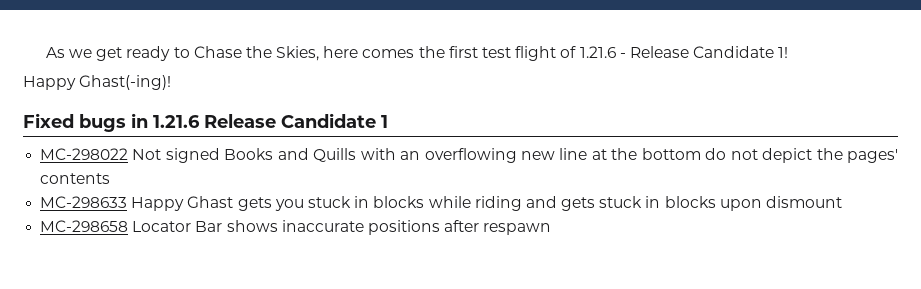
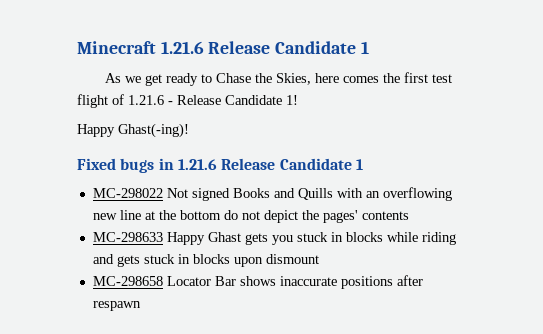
+ Minecraft 1.21.6 Release Candidate 1

